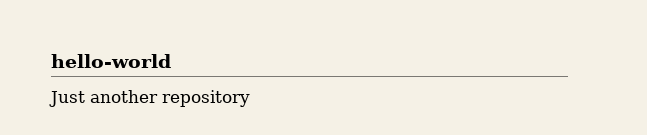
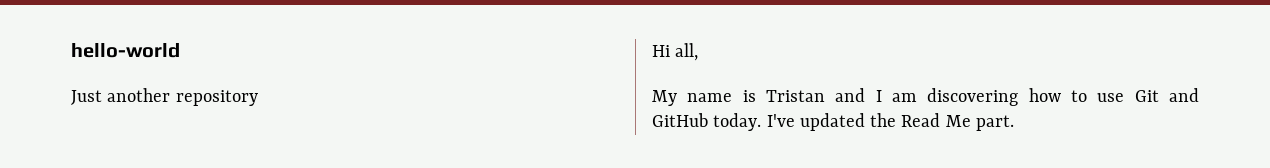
+ Hi all,
+ My name is Tristan and I am discovering how to use Git and GitHub today. I've updated the Read Me part.

